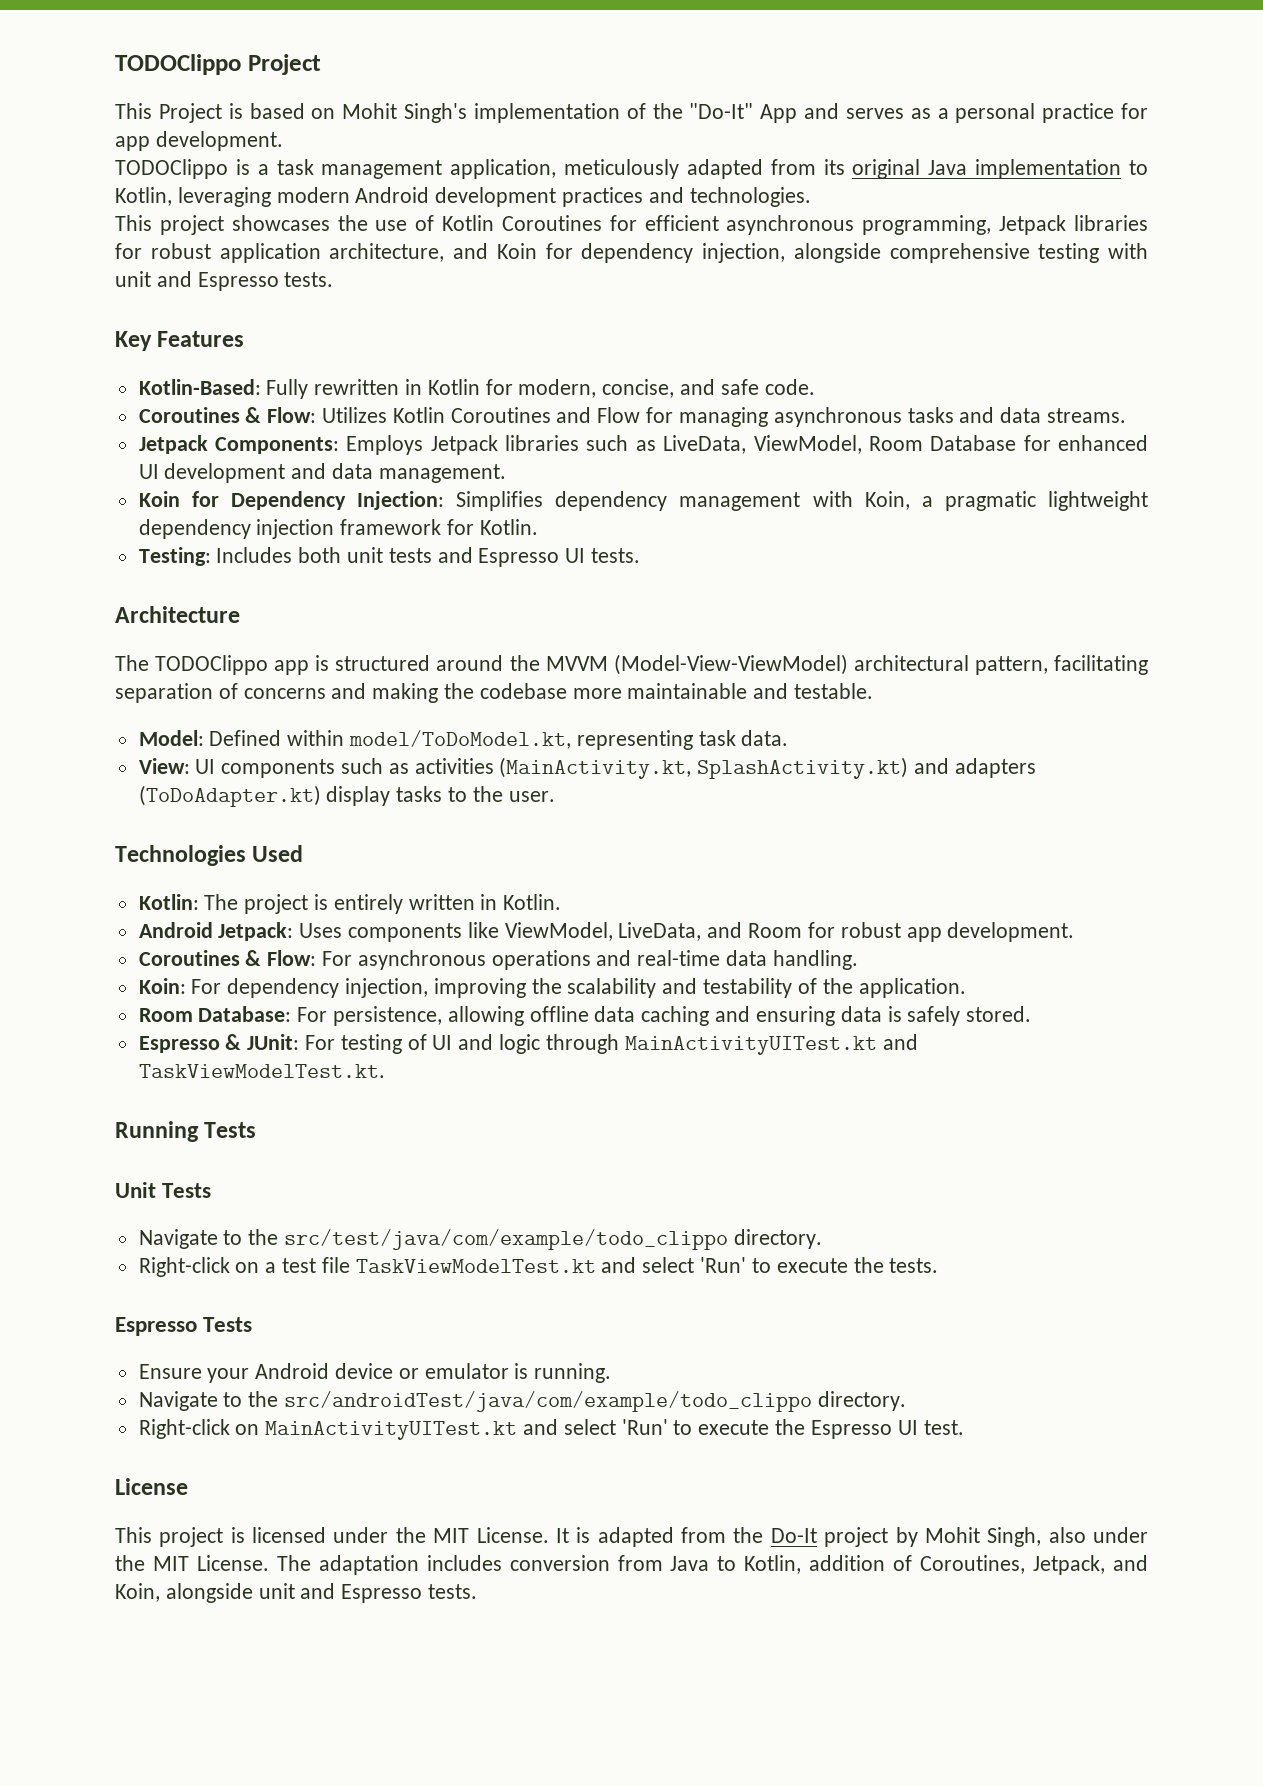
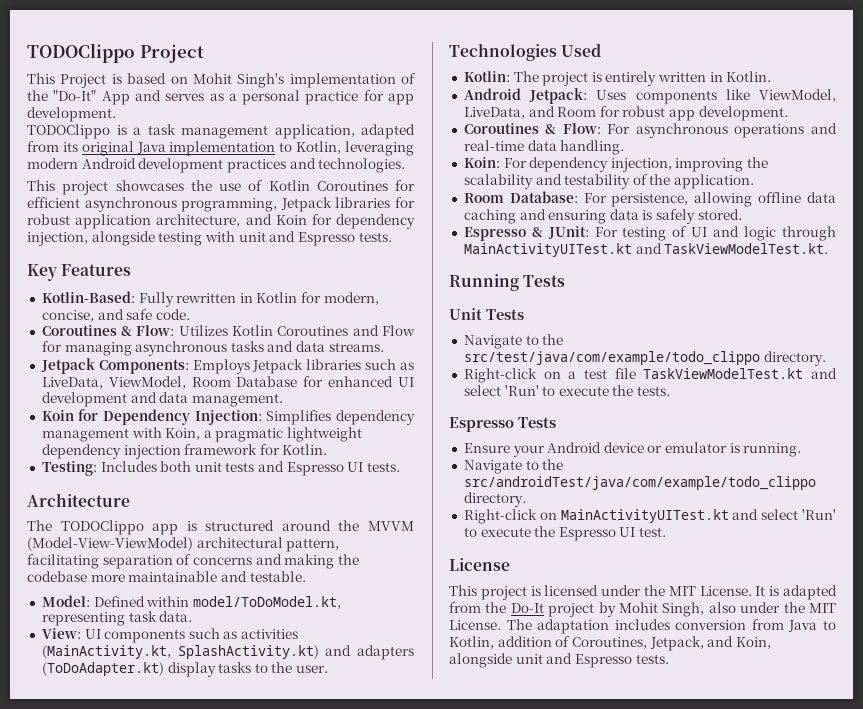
- TODOClippo is a task management application, meticulously adapted from its original Java implementation to Kotlin, leveraging modern Android development practices and technologies.
+ TODOClippo is a task management application, adapted from its original Java implementation to Kotlin, leveraging modern Android development practices and technologies.
- This project showcases the use of Kotlin Coroutines for efficient asynchronous programming, Jetpack libraries for robust application architecture, and Koin for dependency injection, alongside comprehensive testing with unit and Espresso tests.
+ This project showcases the use of Kotlin Coroutines for efficient asynchronous programming, Jetpack libraries for robust application architecture, and Koin for dependency injection, alongside testing with unit and Espresso tests.

